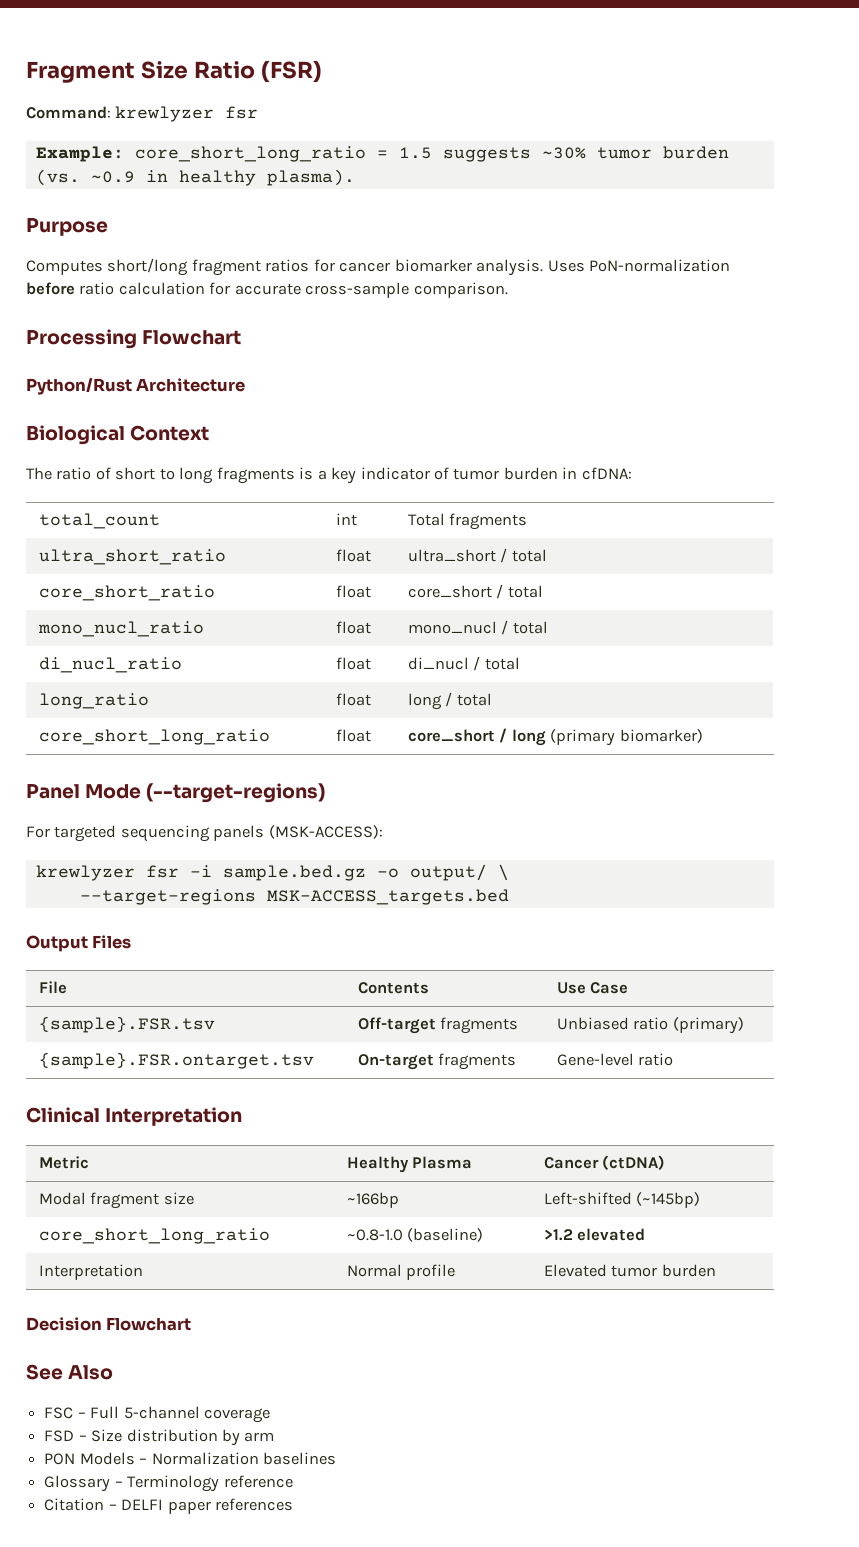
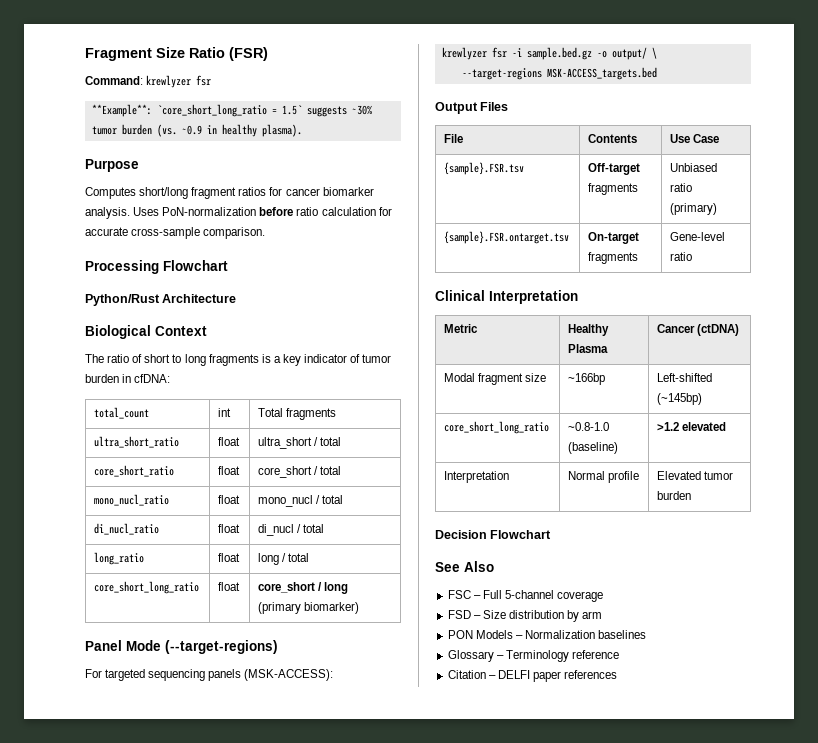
- Example: core_short_long_ratio = 1.5 suggests ~30% tumor burden (vs. ~0.9 in healthy plasma).
+ **Example**: `core_short_long_ratio = 1.5` suggests ~30% tumor burden (vs. ~0.9 in healthy plasma).

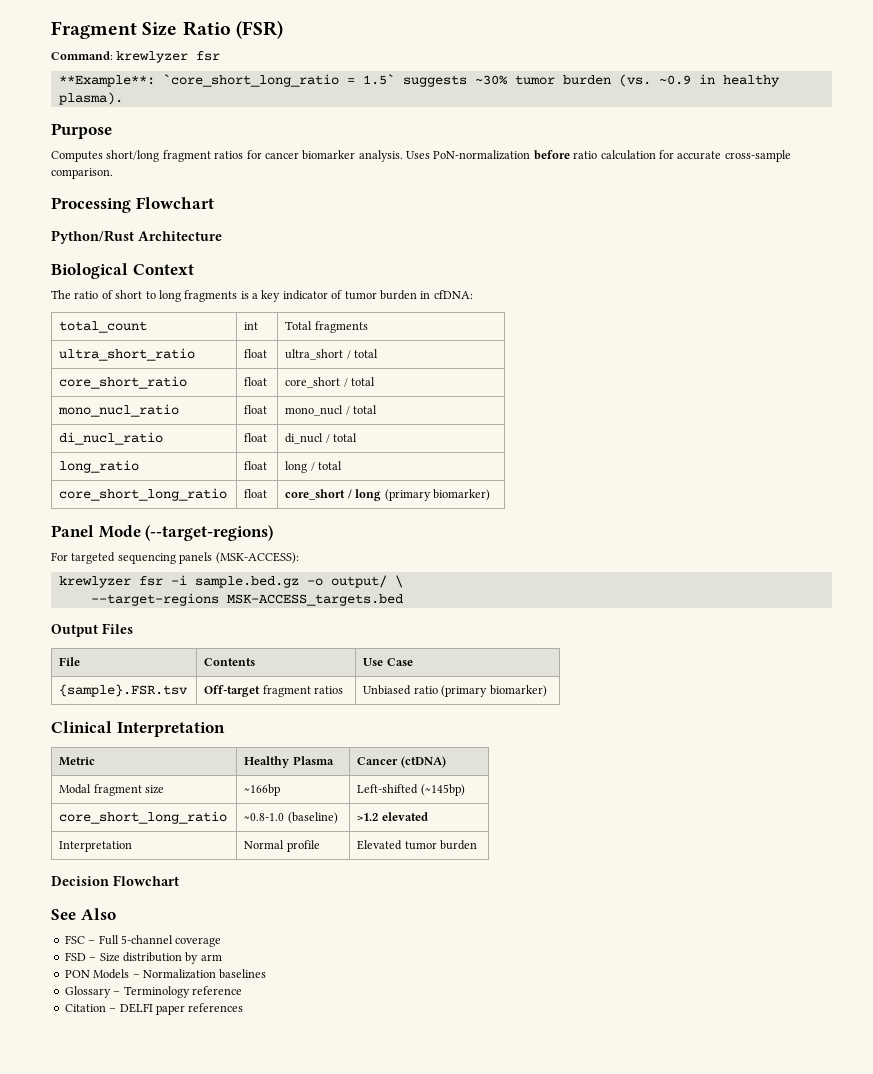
- {sample}.FSR.tsv | Off-target fragments | Unbiased ratio (primary)
- {sample}.FSR.ontarget.tsv | On-target fragments | Gene-level ratio
+ {sample}.FSR.tsv | Off-target fragment ratios | Unbiased ratio (primary biomarker)

